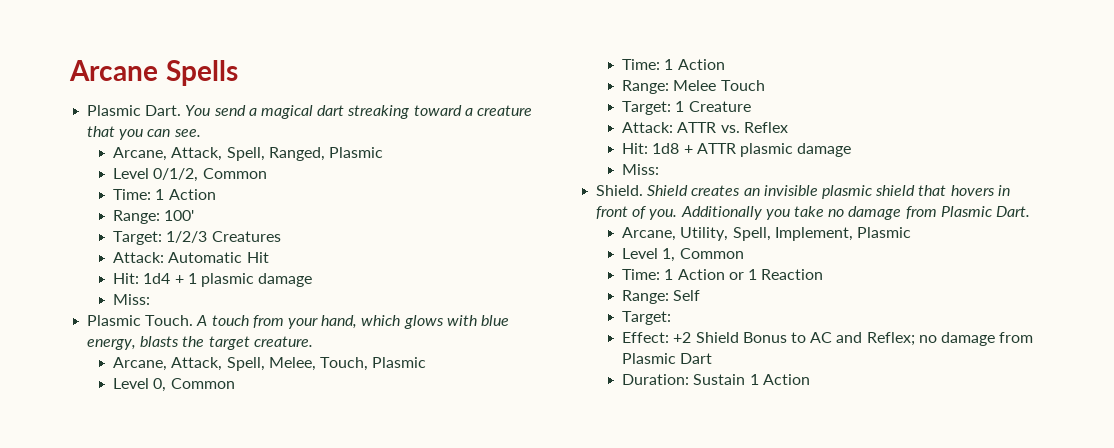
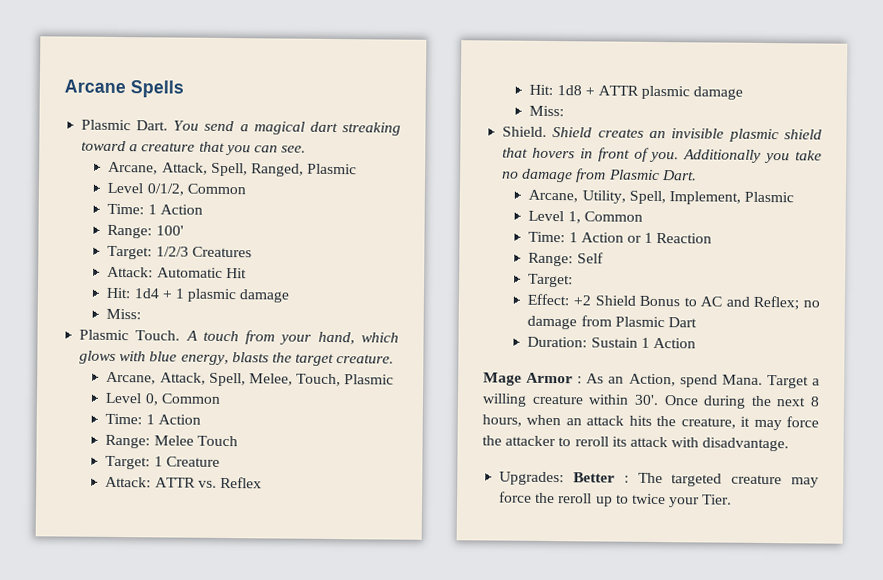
+ Mage Armor : As an Action, spend Mana. Target a willing creature within 30'. Once during the next 8 hours, when an attack hits the creature, it may force the attacker to reroll its attack with disadvantage.
+ Upgrades: Better : The targeted creature may force the reroll up to twice your Tier.

